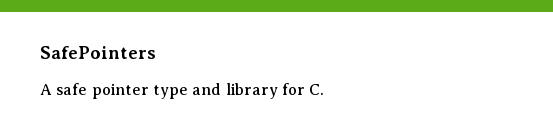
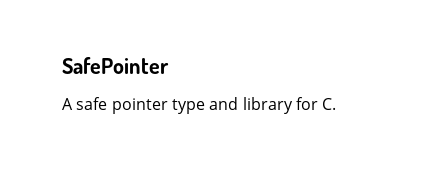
- SafePointers
+ SafePointer

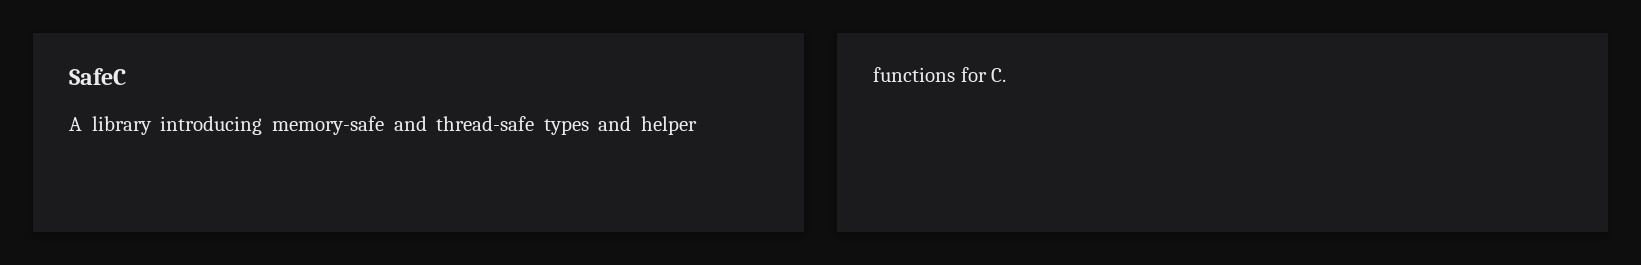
- SafePointer
+ SafeC
- A safe pointer type and library for C.
+ A library introducing memory-safe and thread-safe types and helper functions for C.

